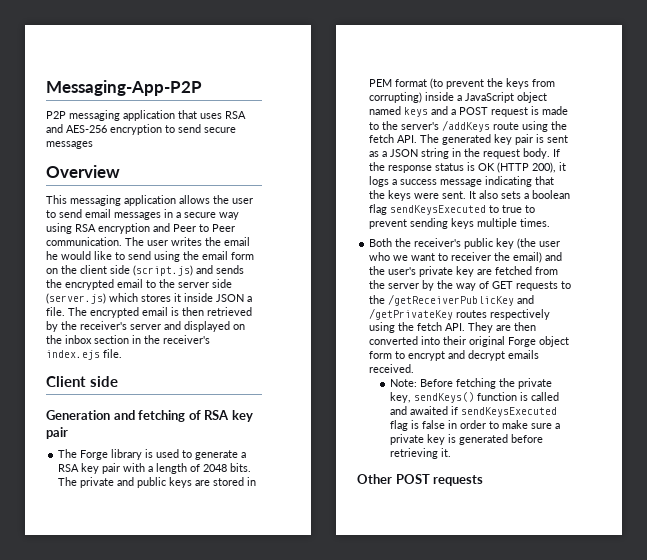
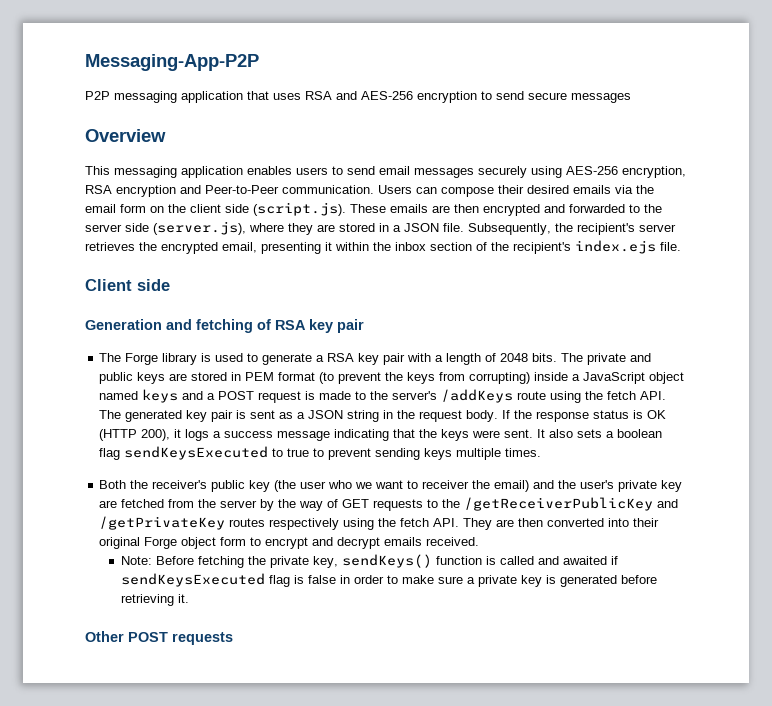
- This messaging application allows the user to send email messages in a secure way using RSA encryption and Peer to Peer communication. The user writes the email he would like to send using the email form on the client side (script.js) and sends the encrypted email to the server side (server.js) which stores it inside JSON a file. The encrypted email is then retrieved by the receiver's server and displayed on the inbox section in the receiver's index.ejs file.
+ This messaging application enables users to send email messages securely using AES-256 encryption, RSA encryption and Peer-to-Peer communication. Users can compose their desired emails via the email form on the client side (script.js). These emails are then encrypted and forwarded to the server side (server.js), where they are stored in a JSON file. Subsequently, the recipient's server retrieves the encrypted email, presenting it within the inbox section of the recipient's index.ejs file.

